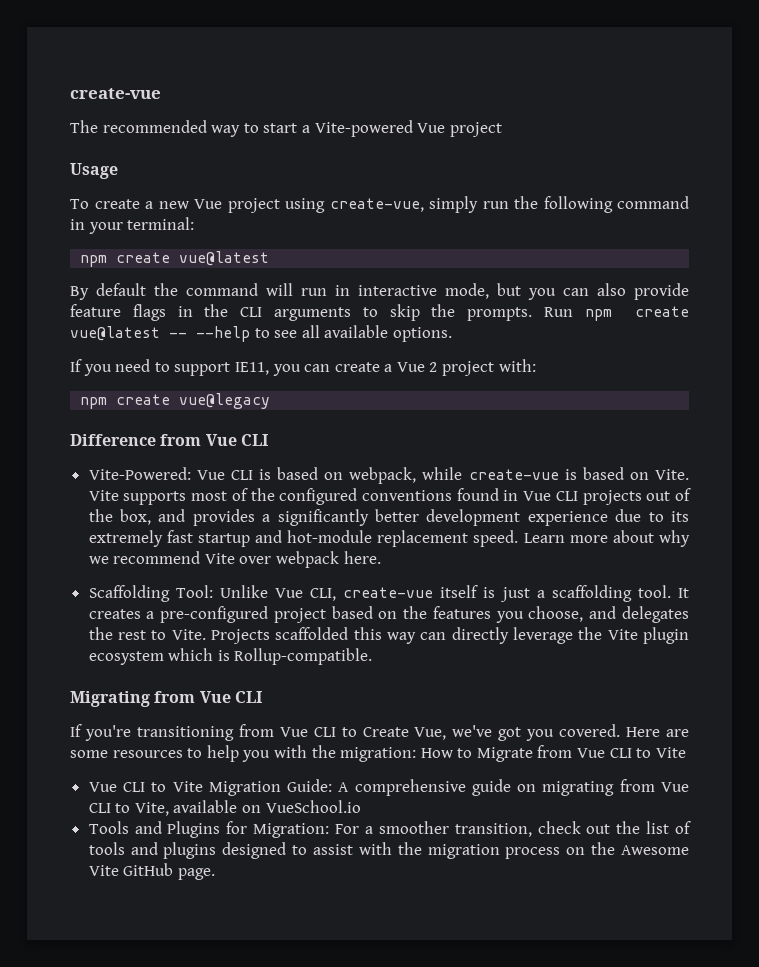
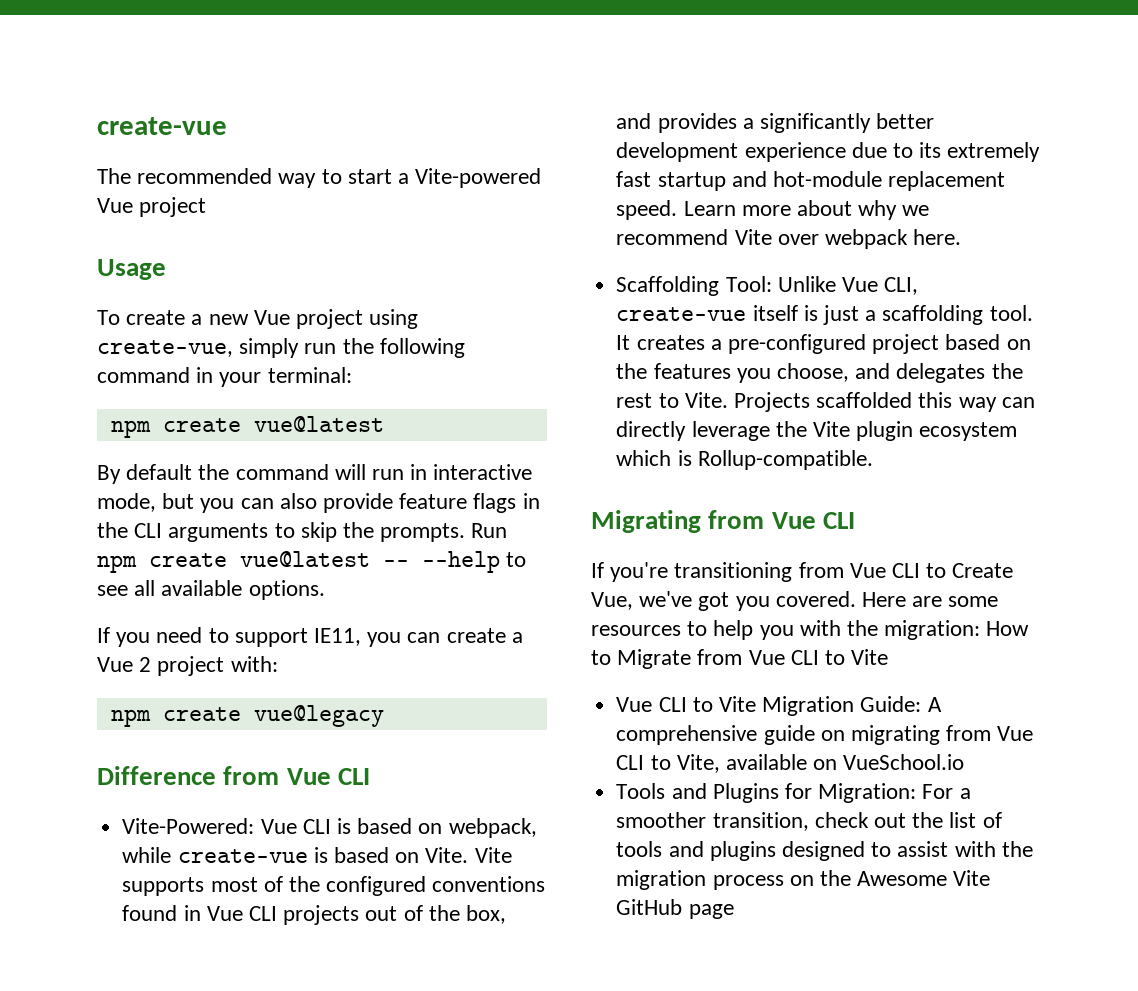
- Tools and Plugins for Migration: For a smoother transition, check out the list of tools and plugins designed to assist with the migration process on the Awesome Vite GitHub page.
+ Tools and Plugins for Migration: For a smoother transition, check out the list of tools and plugins designed to assist with the migration process on the Awesome Vite GitHub page

